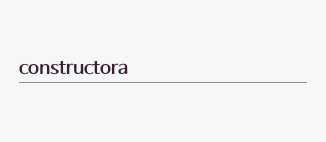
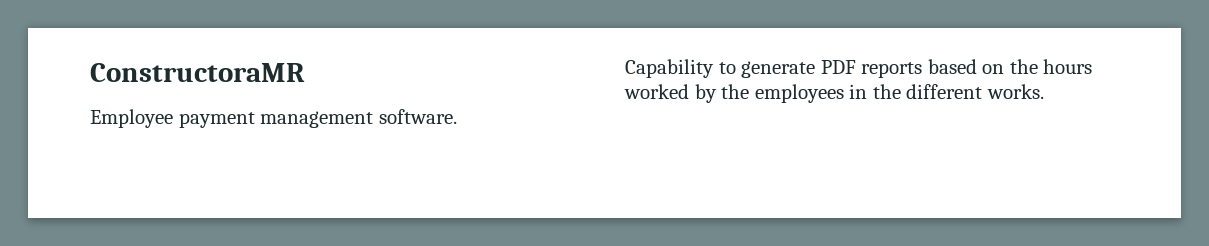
- constructora
+ ConstructoraMR
+ Employee payment management software.
+ Capability to generate PDF reports based on the hours worked by the employees in the different works.

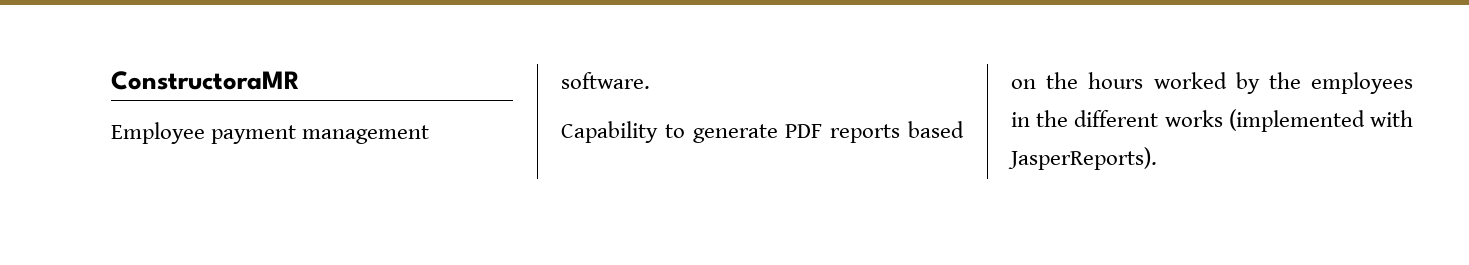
- Capability to generate PDF reports based on the hours worked by the employees in the different works.
+ Capability to generate PDF reports based on the hours worked by the employees in the different works (implemented with JasperReports).

